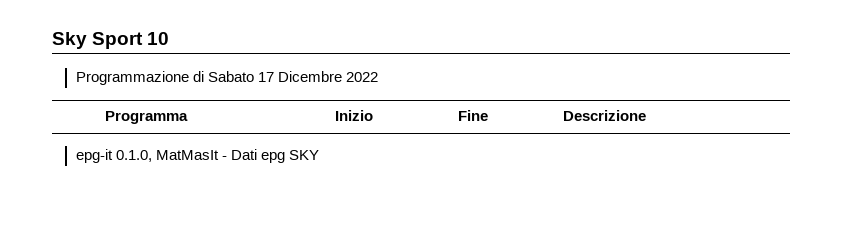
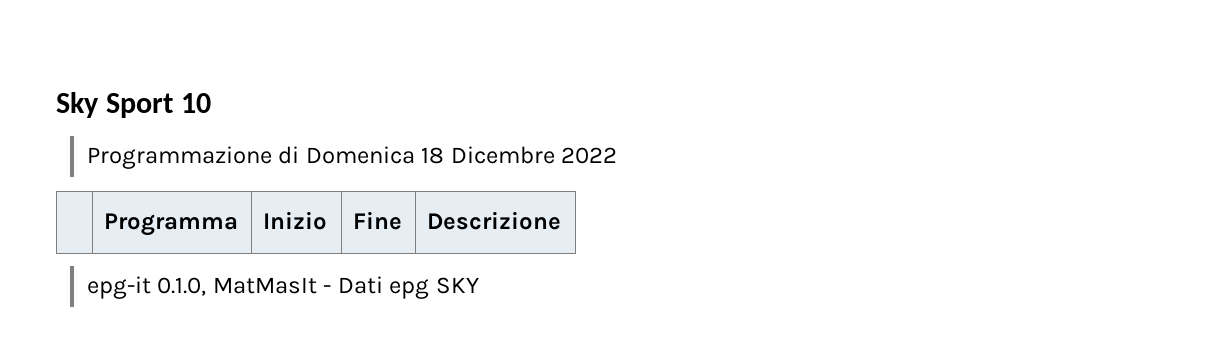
- Programmazione di Sabato 17 Dicembre 2022
+ Programmazione di Domenica 18 Dicembre 2022

